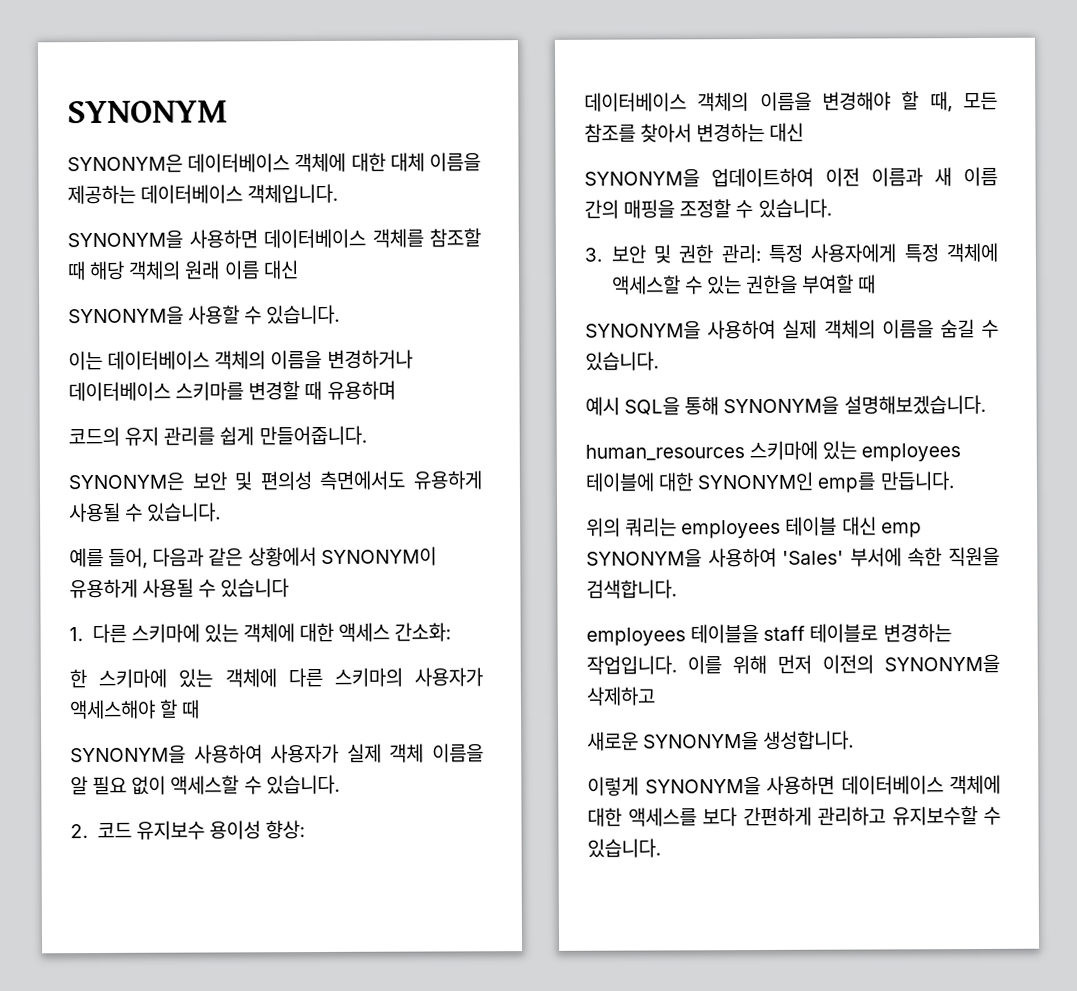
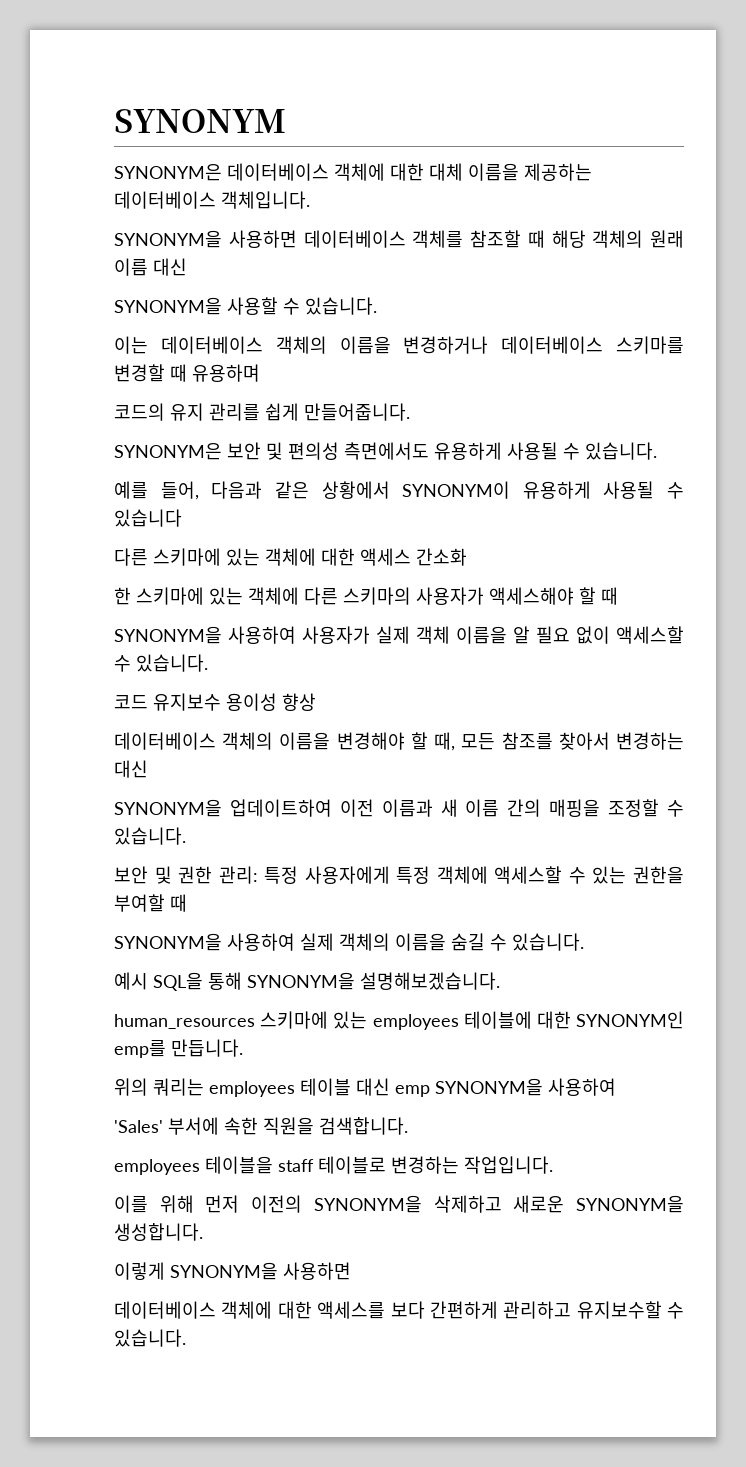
- 1. 다른 스키마에 있는 객체에 대한 액세스 간소화:
+ 다른 스키마에 있는 객체에 대한 액세스 간소화
- 2. 코드 유지보수 용이성 향상:
+ 코드 유지보수 용이성 향상
- 3. 보안 및 권한 관리: 특정 사용자에게 특정 객체에 액세스할 수 있는 권한을 부여할 때
+ 보안 및 권한 관리: 특정 사용자에게 특정 객체에 액세스할 수 있는 권한을 부여할 때
- 위의 쿼리는 employees 테이블 대신 emp SYNONYM을 사용하여 'Sales' 부서에 속한 직원을 검색합니다.
+ 위의 쿼리는 employees 테이블 대신 emp SYNONYM을 사용하여
+ 'Sales' 부서에 속한 직원을 검색합니다.
- employees 테이블을 staff 테이블로 변경하는 작업입니다. 이를 위해 먼저 이전의 SYNONYM을 삭제하고
- 새로운 SYNONYM을 생성합니다.
+ employees 테이블을 staff 테이블로 변경하는 작업입니다.
+ 이를 위해 먼저 이전의 SYNONYM을 삭제하고 새로운 SYNONYM을 생성합니다.
- 이렇게 SYNONYM을 사용하면 데이터베이스 객체에 대한 액세스를 보다 간편하게 관리하고 유지보수할 수 있습니다.
+ 이렇게 SYNONYM을 사용하면
+ 데이터베이스 객체에 대한 액세스를 보다 간편하게 관리하고 유지보수할 수 있습니다.

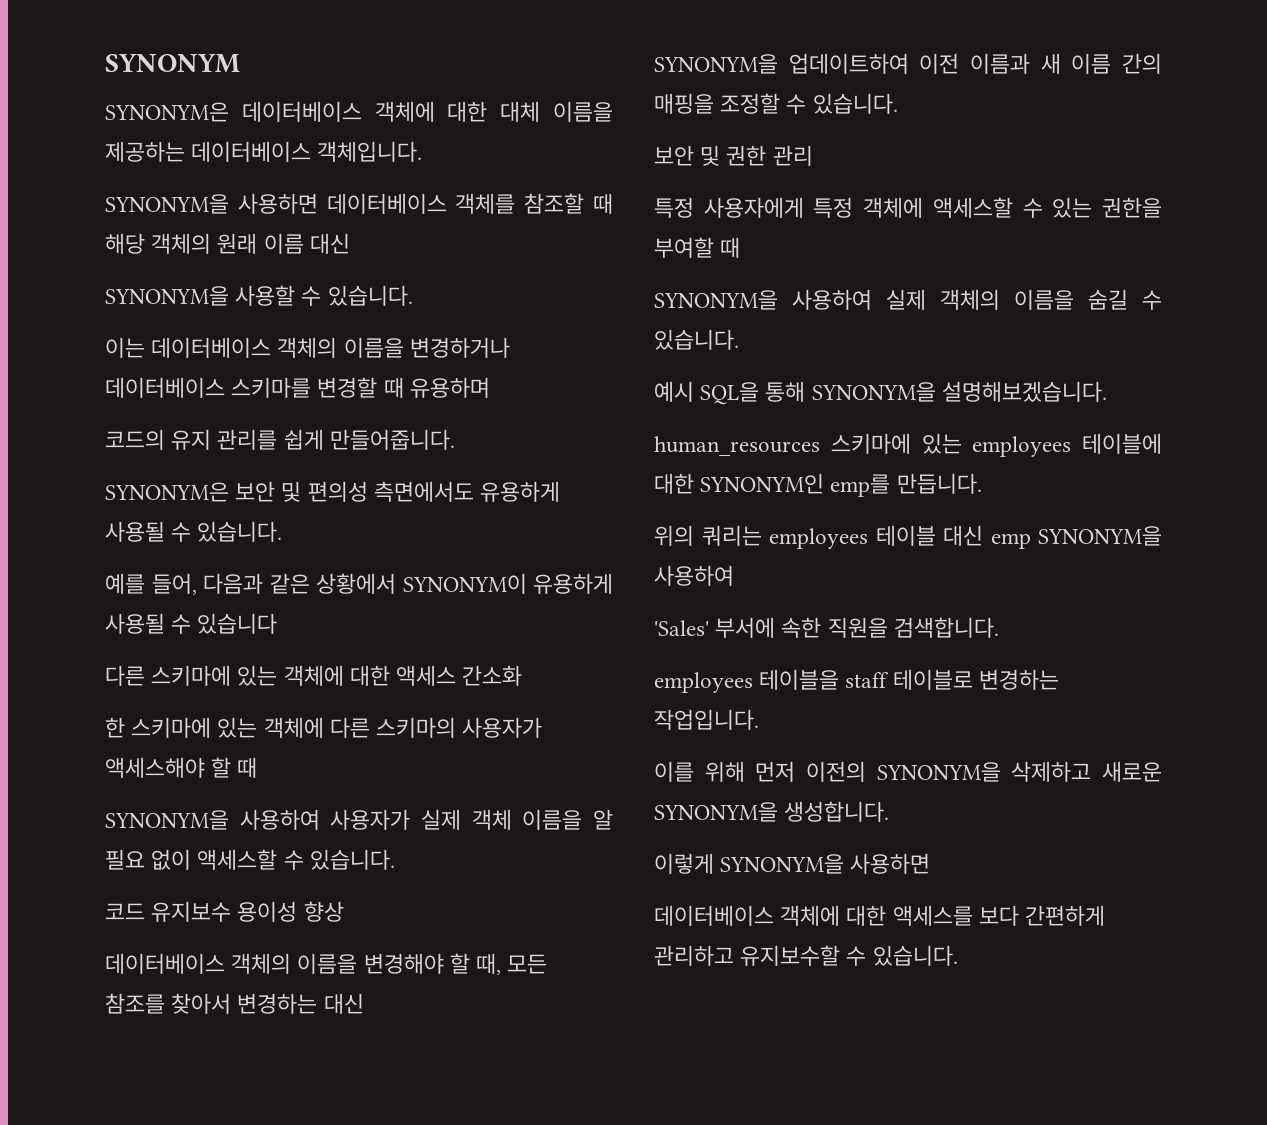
- 보안 및 권한 관리: 특정 사용자에게 특정 객체에 액세스할 수 있는 권한을 부여할 때
+ 보안 및 권한 관리
+ 특정 사용자에게 특정 객체에 액세스할 수 있는 권한을 부여할 때

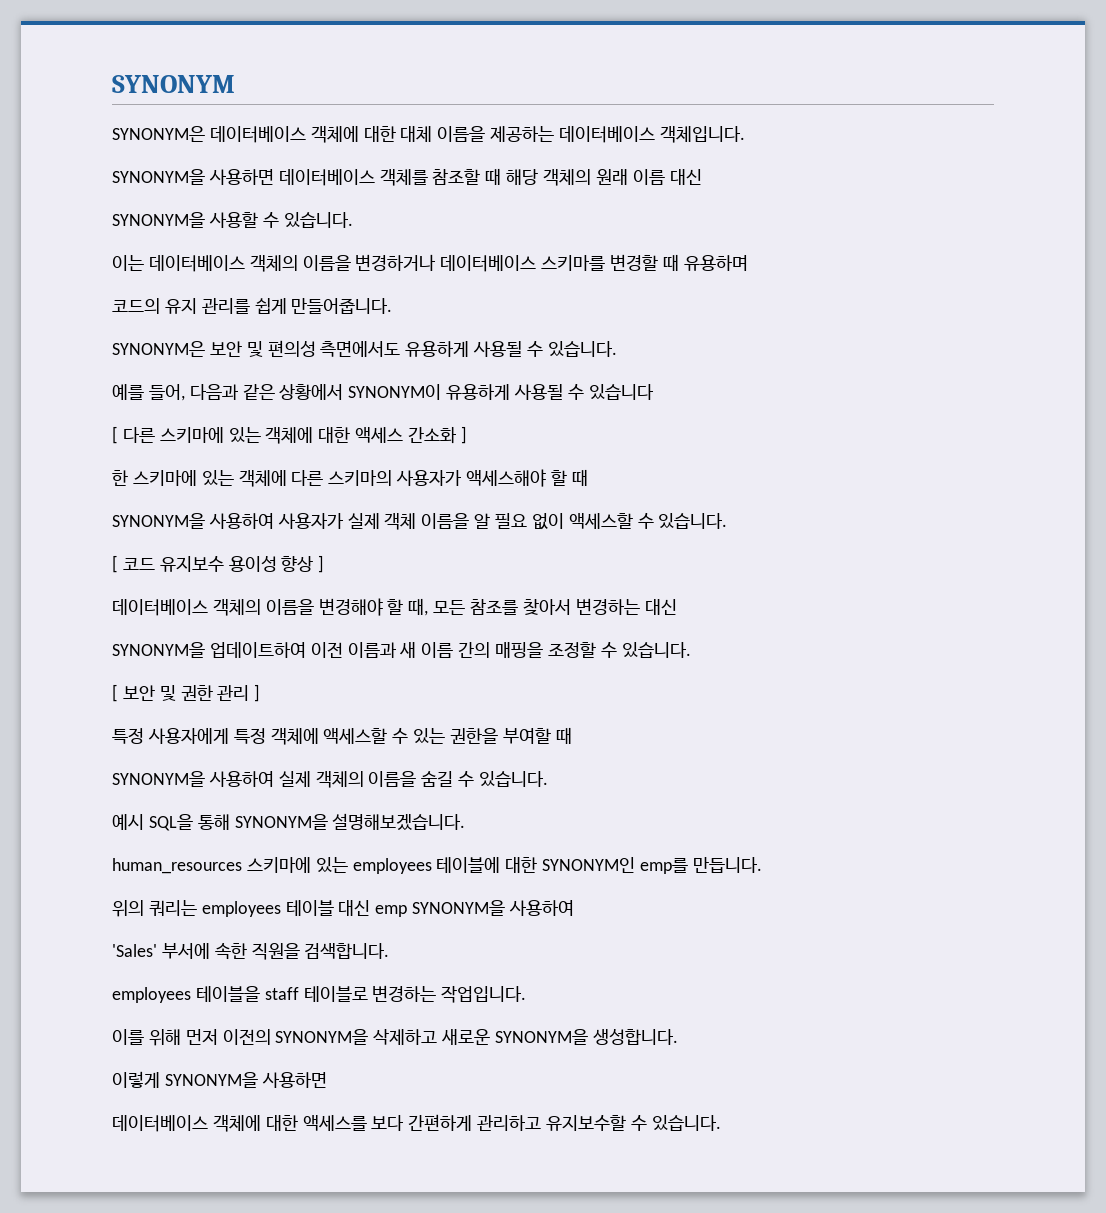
- 다른 스키마에 있는 객체에 대한 액세스 간소화
+ [ 다른 스키마에 있는 객체에 대한 액세스 간소화 ]
- 코드 유지보수 용이성 향상
+ [ 코드 유지보수 용이성 향상 ]
- 보안 및 권한 관리
+ [ 보안 및 권한 관리 ]

